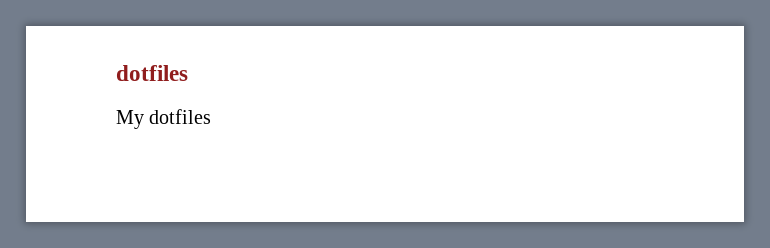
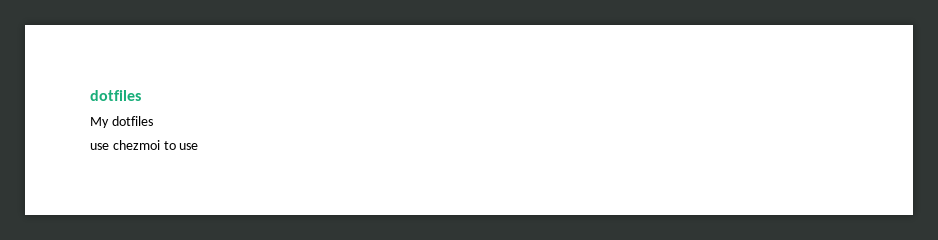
+ use chezmoi to use

